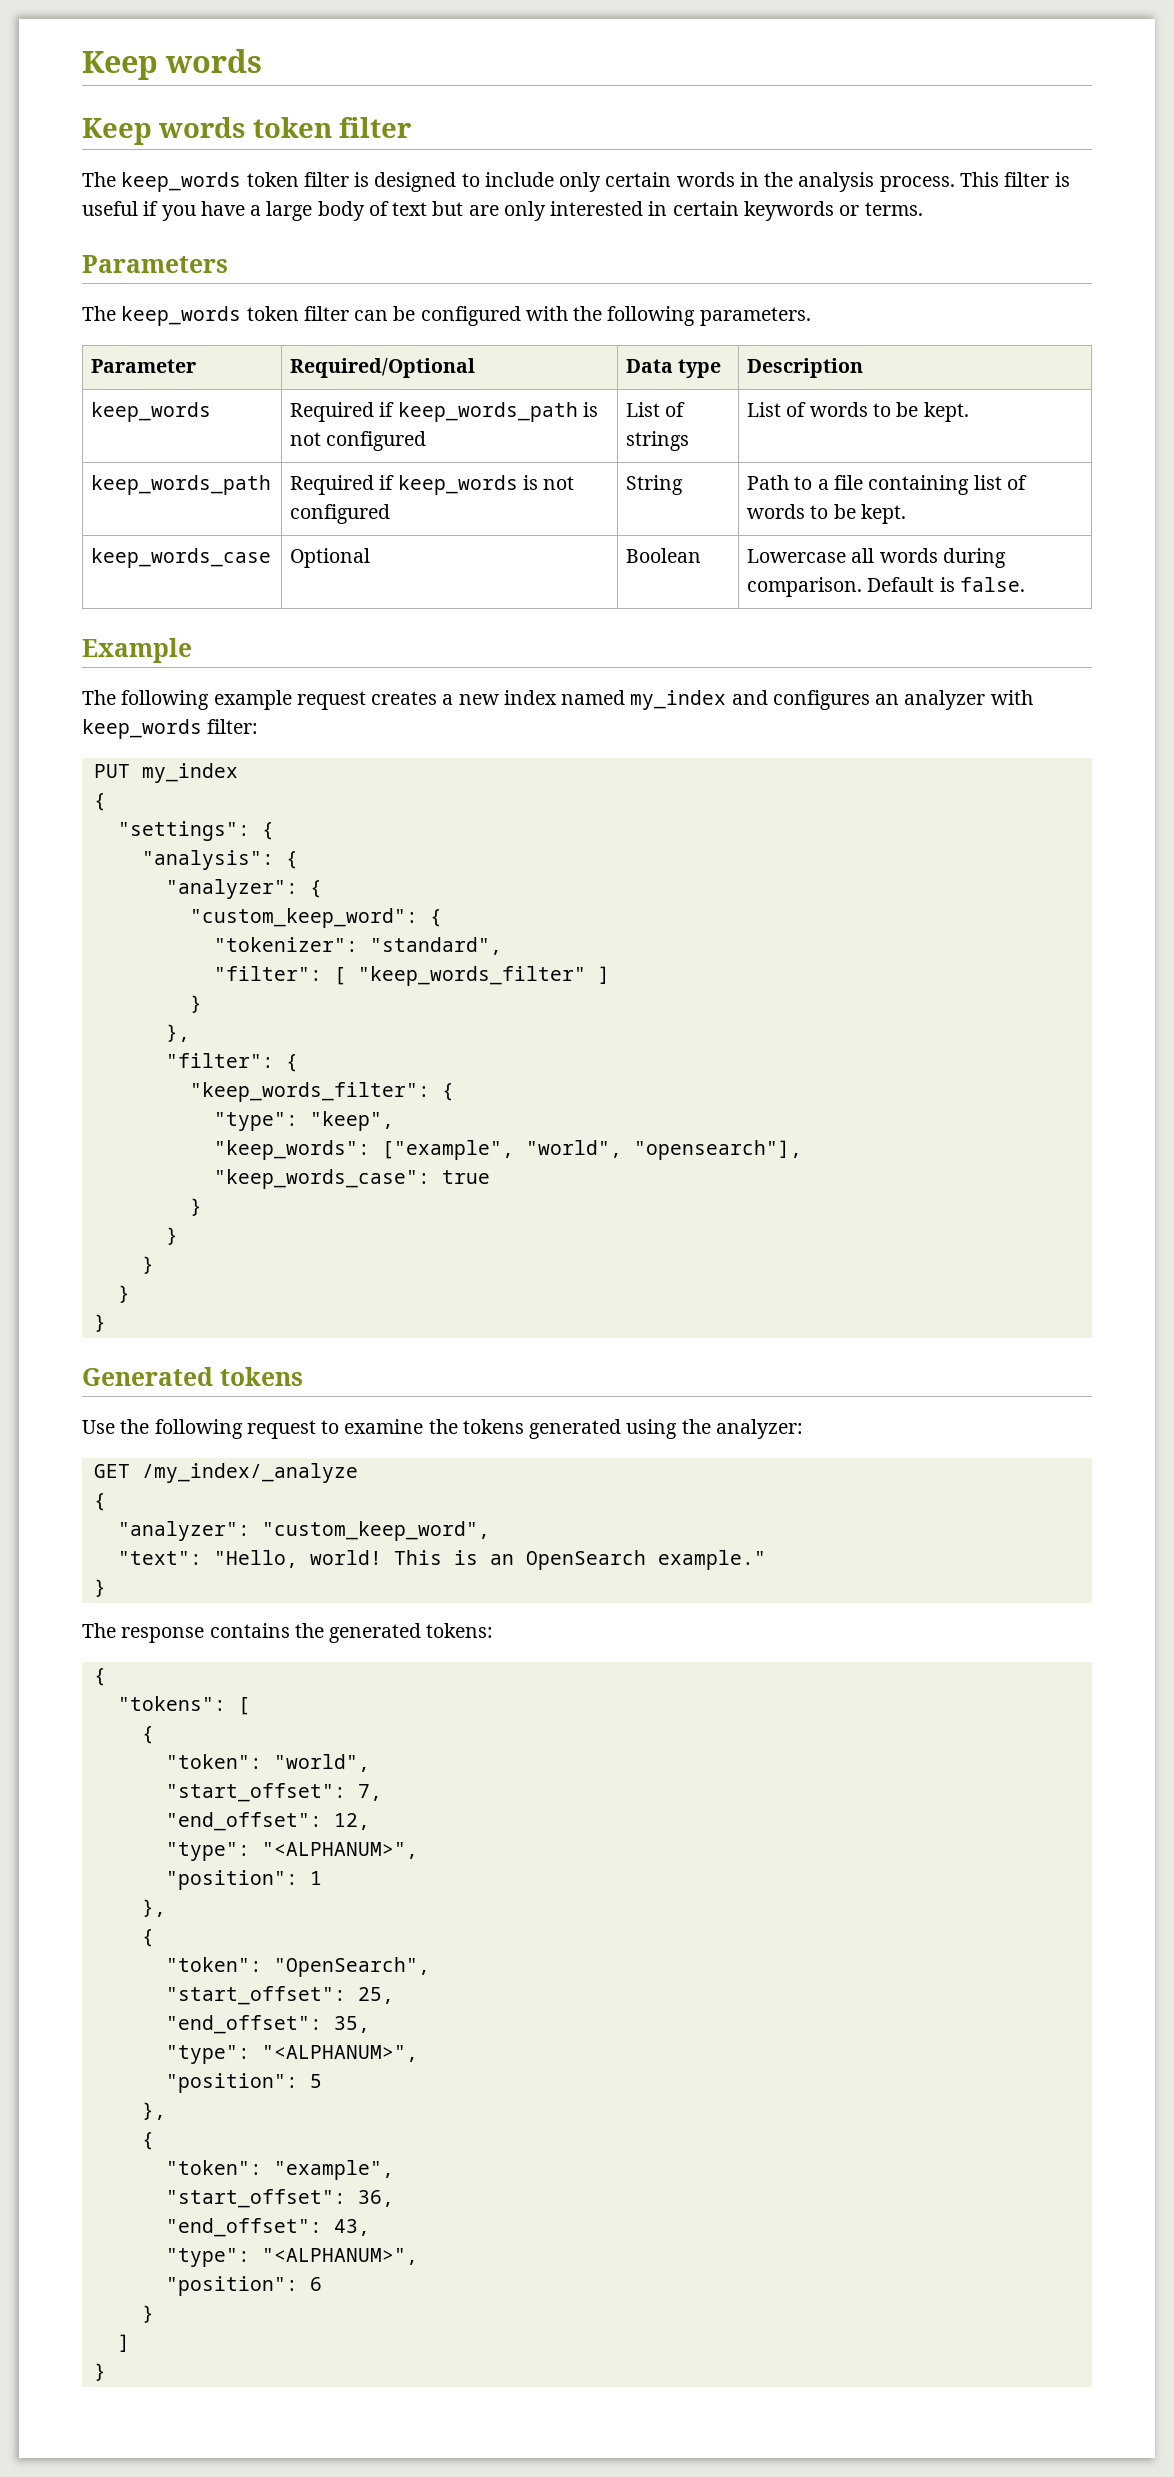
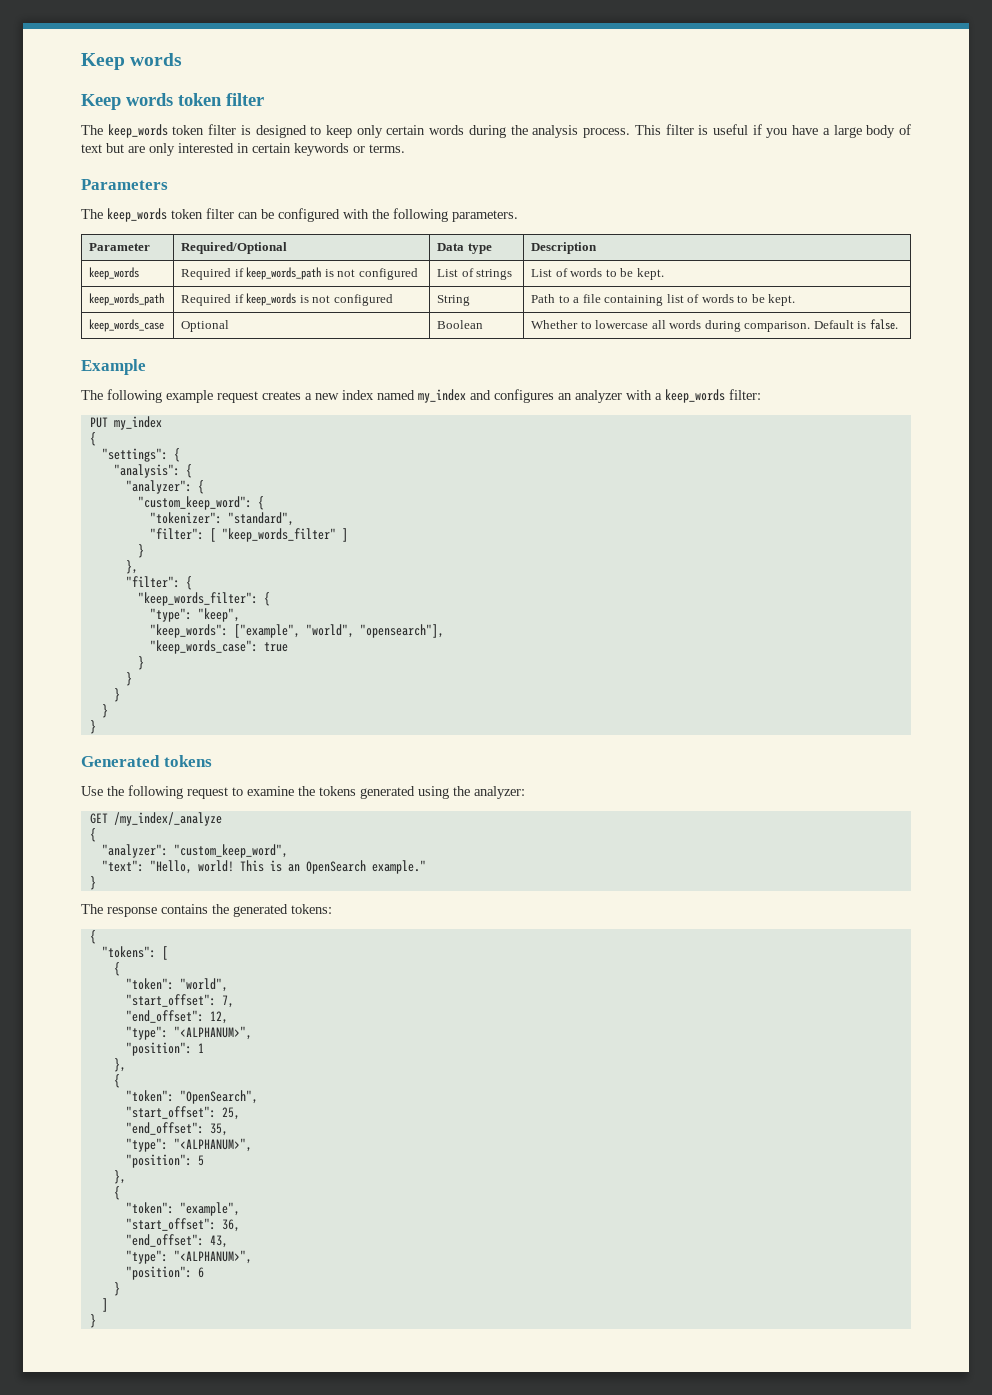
- The keep_words token filter is designed to include only certain words in the analysis process.
+ The keep_words token filter is designed to keep only certain words during the analysis process.
- keep_words_case | Optional | Boolean | Lowercase all words during comparison. Default is false.
+ keep_words_case | Optional | Boolean | Whether to lowercase all words during comparison. Default is false.
- The following example request creates a new index named my_index and configures an analyzer with keep_words filter:
+ The following example request creates a new index named my_index and configures an analyzer with a keep_words filter:

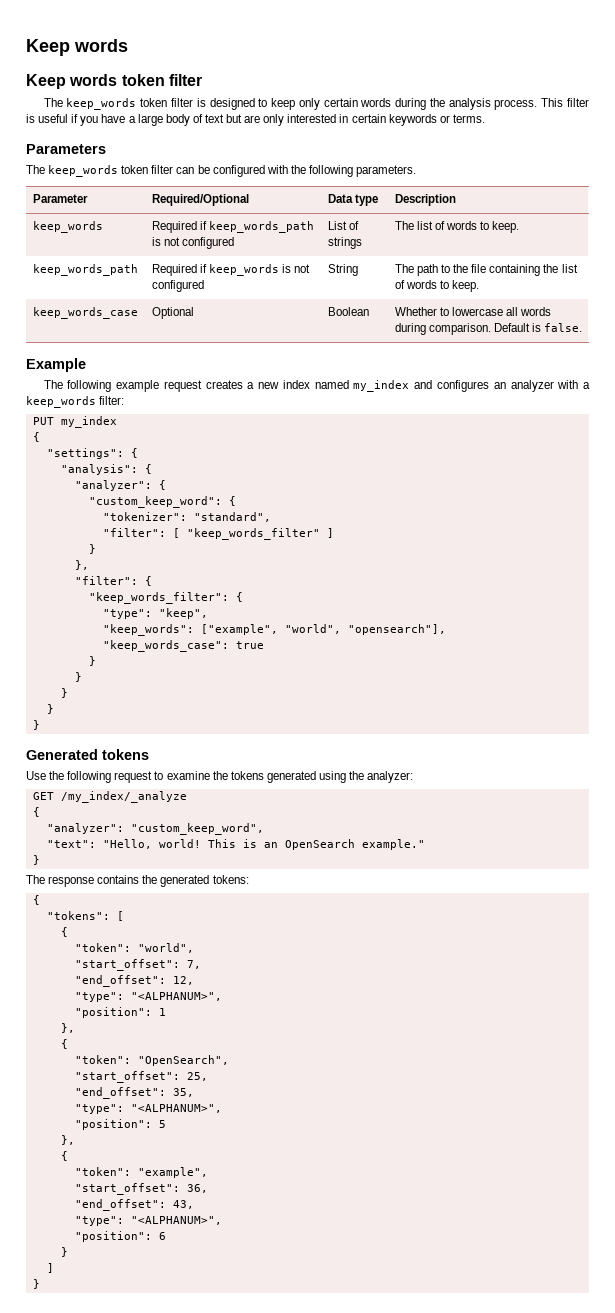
- keep_words | Required if keep_words_path is not configured | List of strings | List of words to be kept.
+ keep_words | Required if keep_words_path is not configured | List of strings | The list of words to keep.
- keep_words_path | Required if keep_words is not configured | String | Path to a file containing list of words to be kept.
+ keep_words_path | Required if keep_words is not configured | String | The path to the file containing the list of words to keep.

